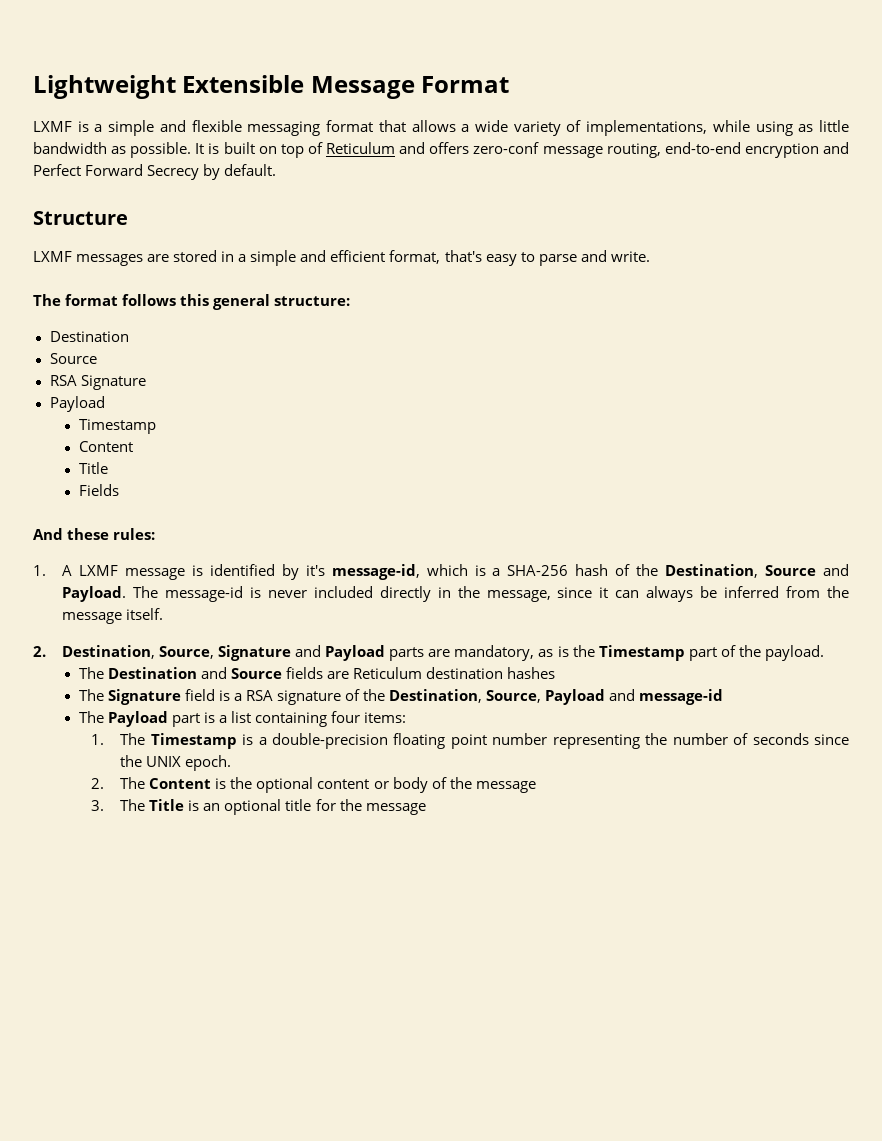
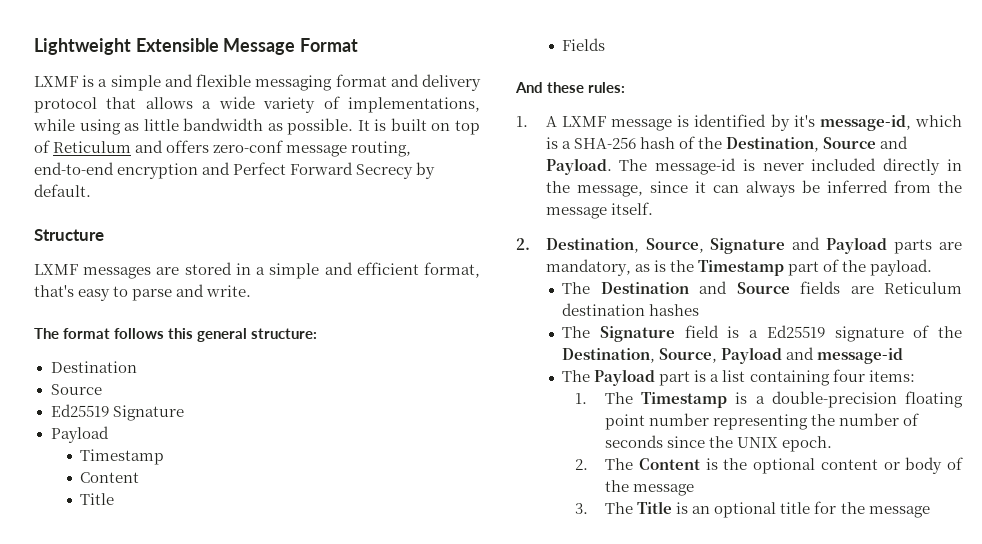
- LXMF is a simple and flexible messaging format that allows a wide variety of implementations, while using as little bandwidth as possible.
+ LXMF is a simple and flexible messaging format and delivery protocol that allows a wide variety of implementations, while using as little bandwidth as possible.
- RSA Signature
+ Ed25519 Signature
- The Signature field is a RSA signature of the Destination, Source, Payload and message-id
+ The Signature field is a Ed25519 signature of the Destination, Source, Payload and message-id

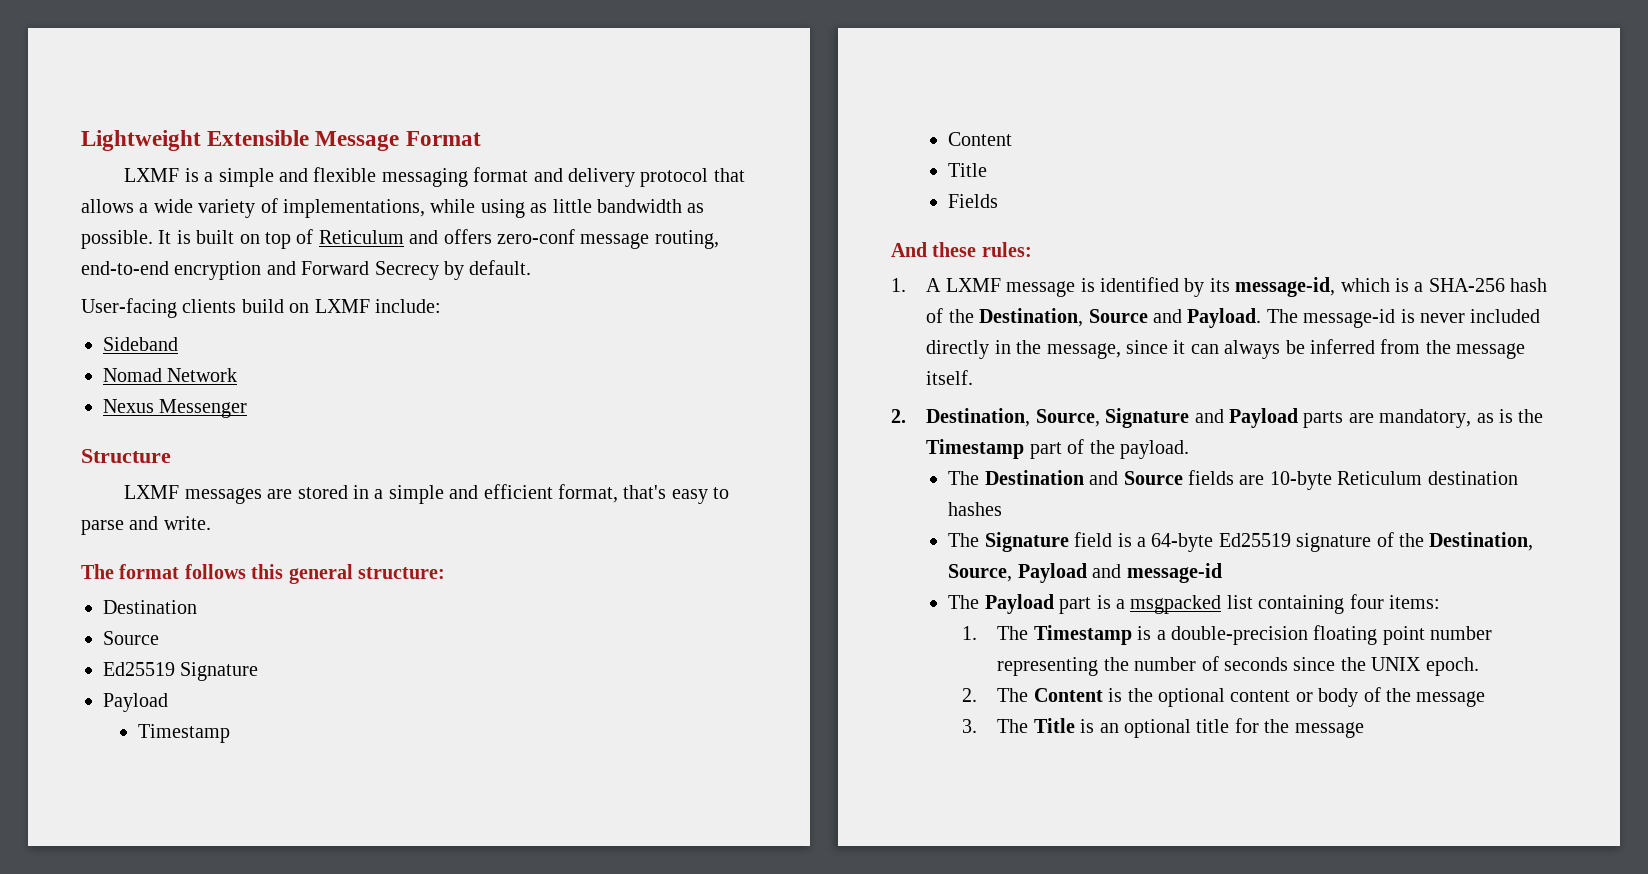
- It is built on top of Reticulum and offers zero-conf message routing, end-to-end encryption and Perfect Forward Secrecy by default.
+ It is built on top of Reticulum and offers zero-conf message routing, end-to-end encryption and Forward Secrecy by default.
+ User-facing clients build on LXMF include:
+ Sideband
+ Nomad Network
+ Nexus Messenger
- 1. A LXMF message is identified by it's message-id, which is a SHA-256 hash of the Destination, Source and Payload.
+ 1. A LXMF message is identified by its message-id, which is a SHA-256 hash of the Destination, Source and Payload.
- The Destination and Source fields are Reticulum destination hashes
+ The Destination and Source fields are 10-byte Reticulum destination hashes
- The Signature field is a Ed25519 signature of the Destination, Source, Payload and message-id
+ The Signature field is a 64-byte Ed25519 signature of the Destination, Source, Payload and message-id
- The Payload part is a list containing four items:
+ The Payload part is a msgpacked list containing four items:

